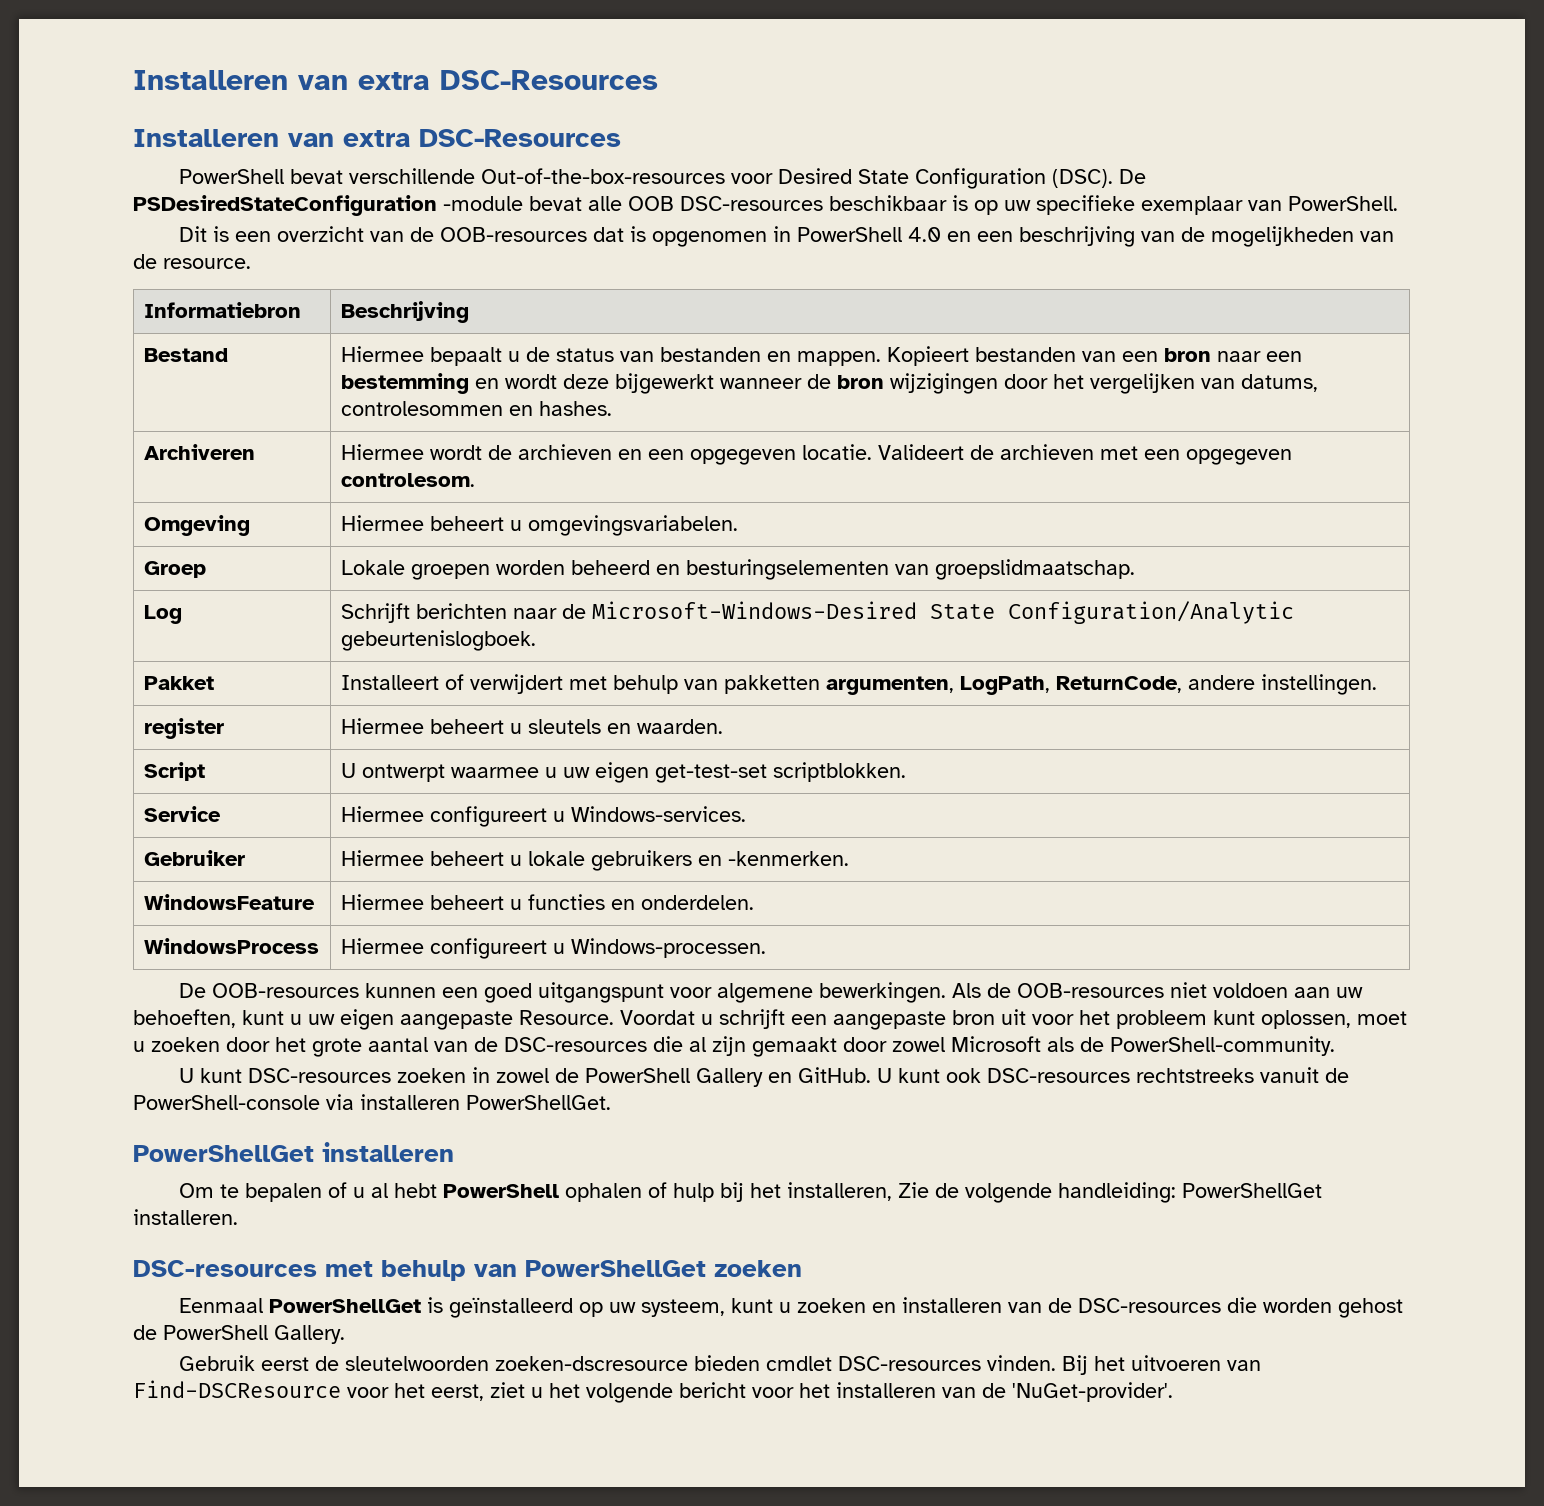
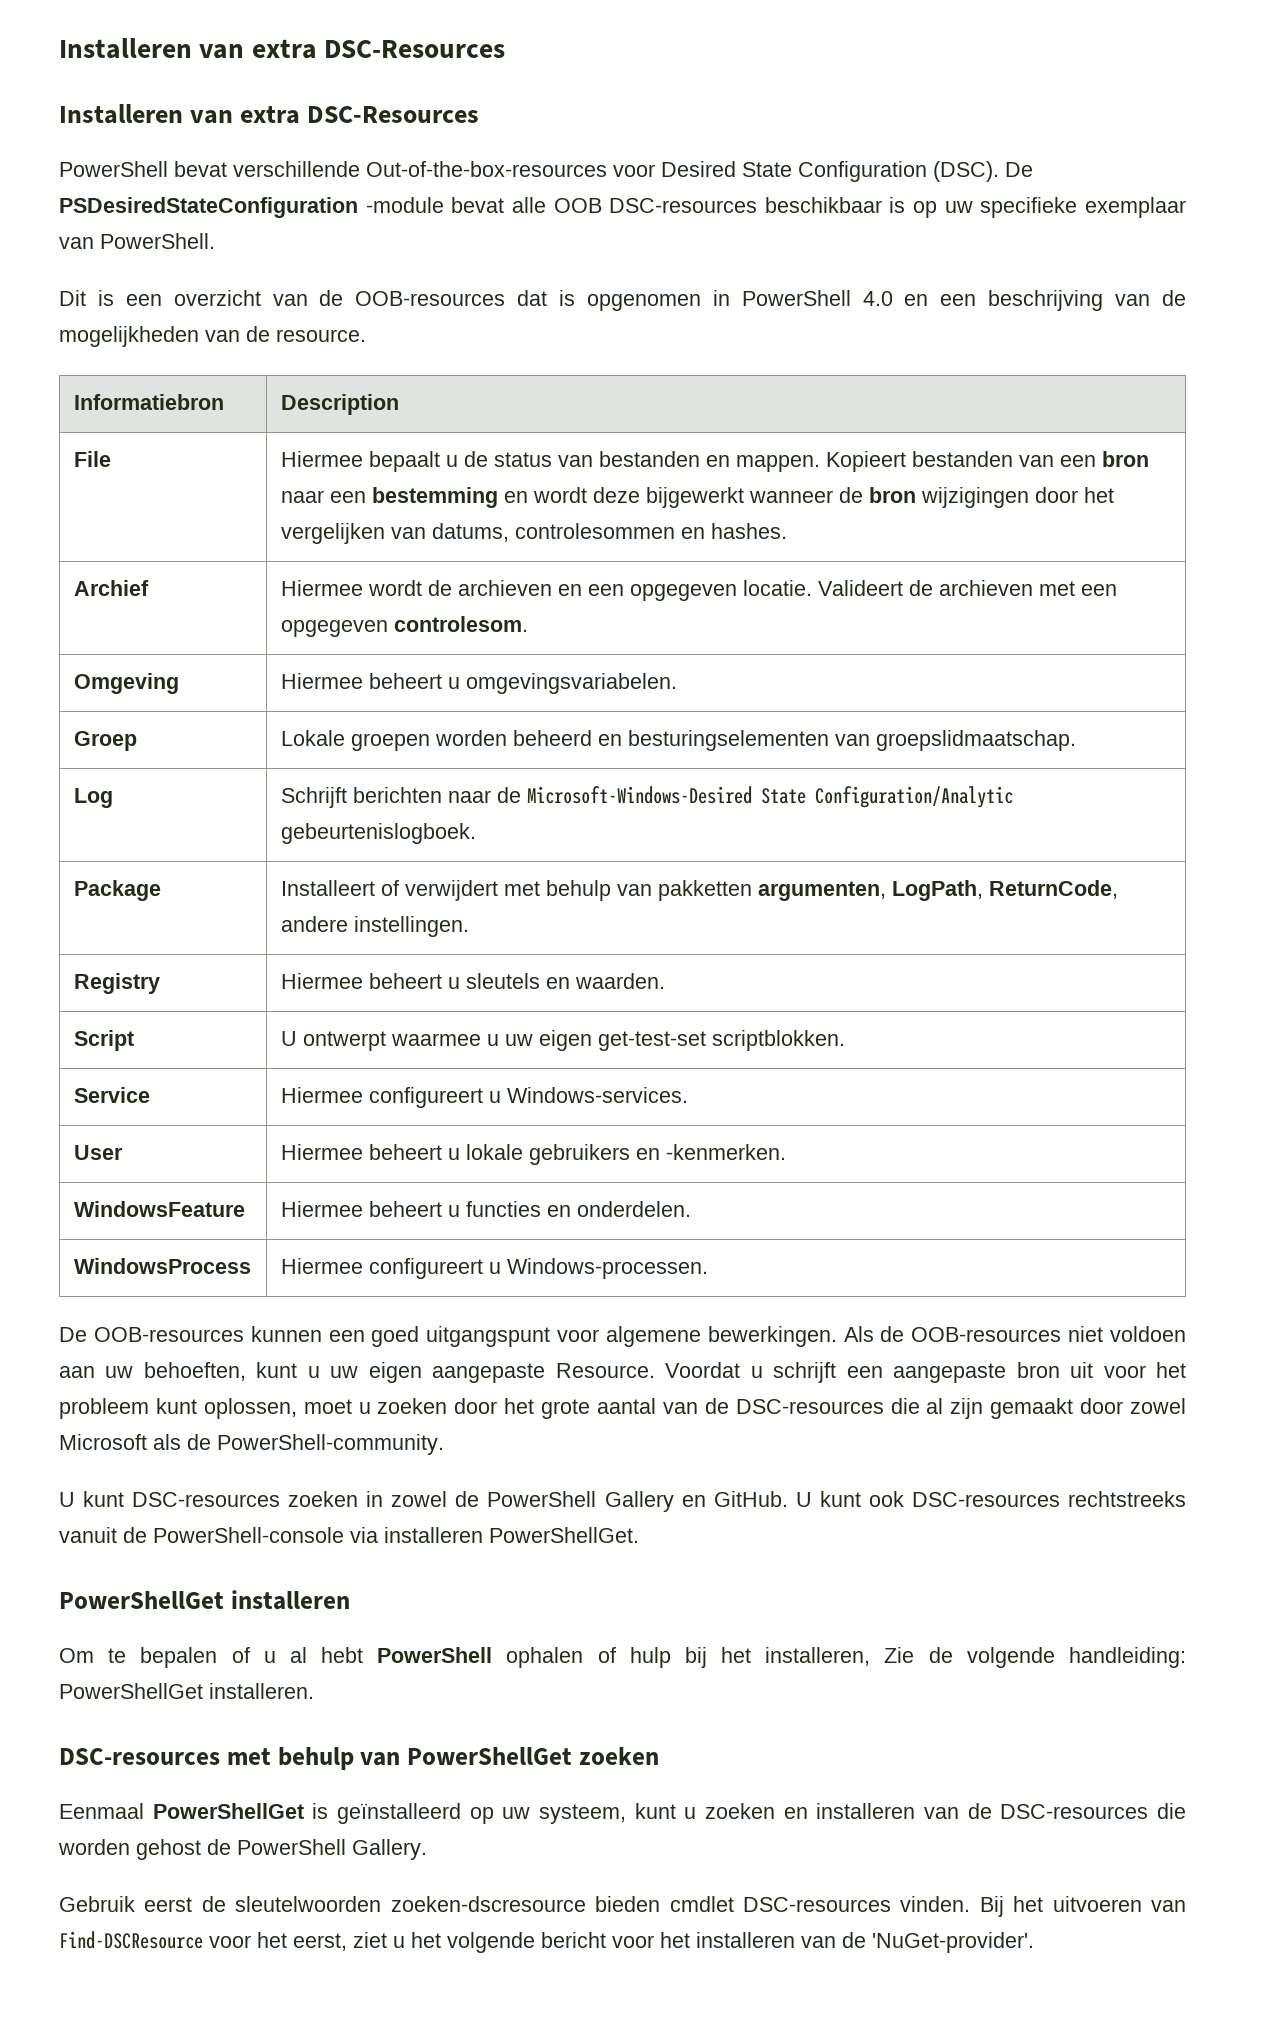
- Informatiebron | Beschrijving
- Bestand | Hiermee bepaalt u de status van bestanden en mappen. Kopieert bestanden van een bron naar een bestemming en wordt deze bijgewerkt wanneer de bron wijzigingen door het vergelijken van datums, controlesommen en hashes.
+ Informatiebron | Description
+ File | Hiermee bepaalt u de status van bestanden en mappen. Kopieert bestanden van een bron naar een bestemming en wordt deze bijgewerkt wanneer de bron wijzigingen door het vergelijken van datums, controlesommen en hashes.
- Archiveren | Hiermee wordt de archieven en een opgegeven locatie. Valideert de archieven met een opgegeven controlesom.
+ Archief | Hiermee wordt de archieven en een opgegeven locatie. Valideert de archieven met een opgegeven controlesom.
- Pakket | Installeert of verwijdert met behulp van pakketten argumenten, LogPath, ReturnCode, andere instellingen.
+ Package | Installeert of verwijdert met behulp van pakketten argumenten, LogPath, ReturnCode, andere instellingen.
- register | Hiermee beheert u sleutels en waarden.
+ Registry | Hiermee beheert u sleutels en waarden.
- Gebruiker | Hiermee beheert u lokale gebruikers en -kenmerken.
+ User | Hiermee beheert u lokale gebruikers en -kenmerken.

